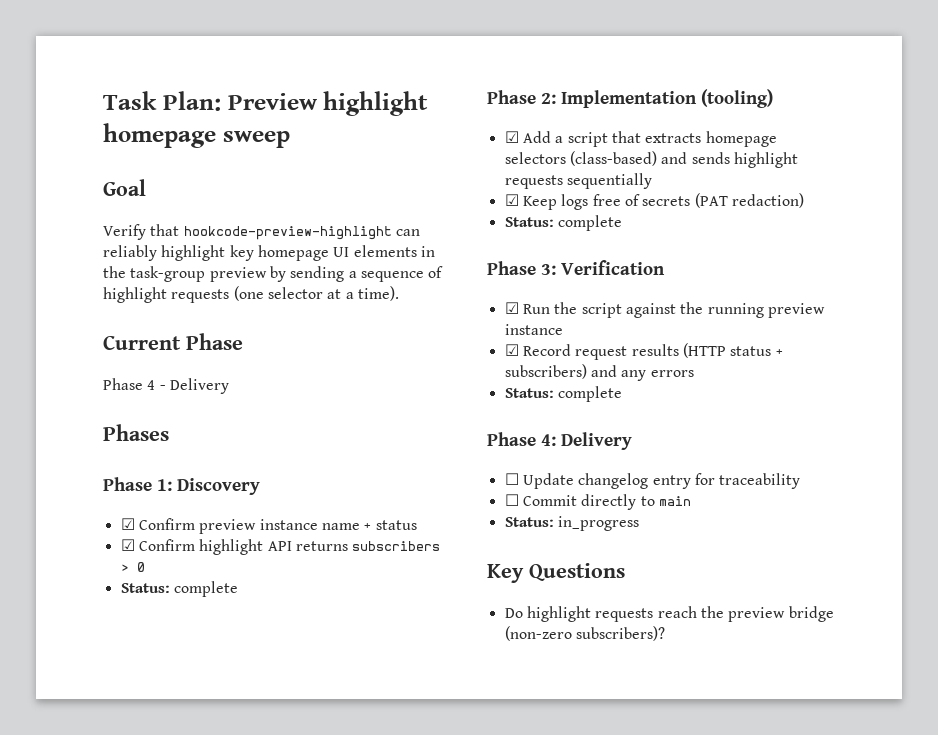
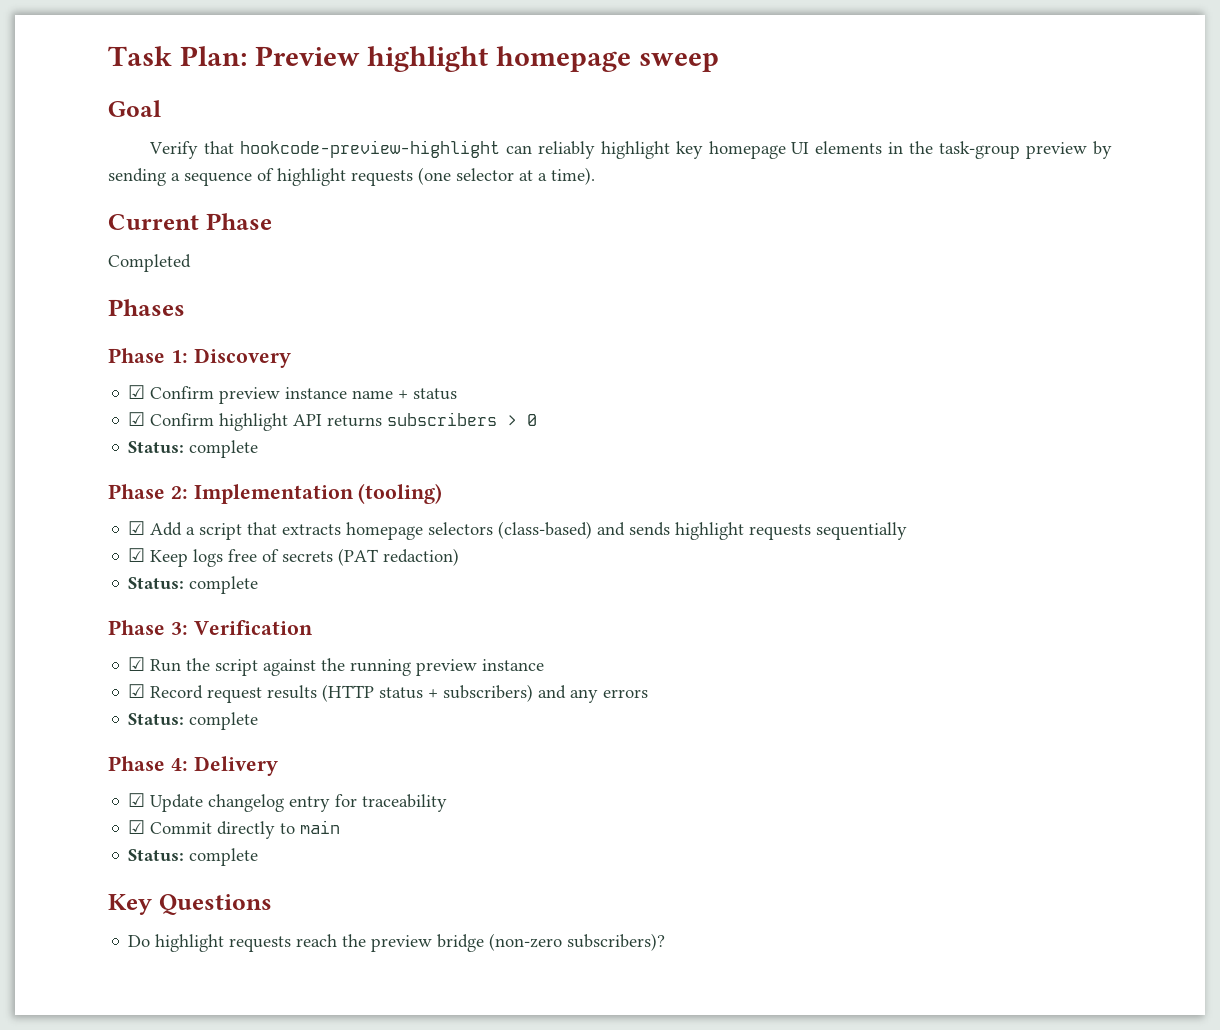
- Phase 4 - Delivery
+ Completed
- ☐ Update changelog entry for traceability
+ ☑ Update changelog entry for traceability
- ☐ Commit directly to main
- Status: in_progress
+ ☑ Commit directly to main
+ Status: complete

